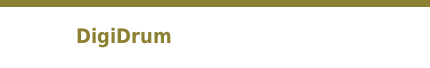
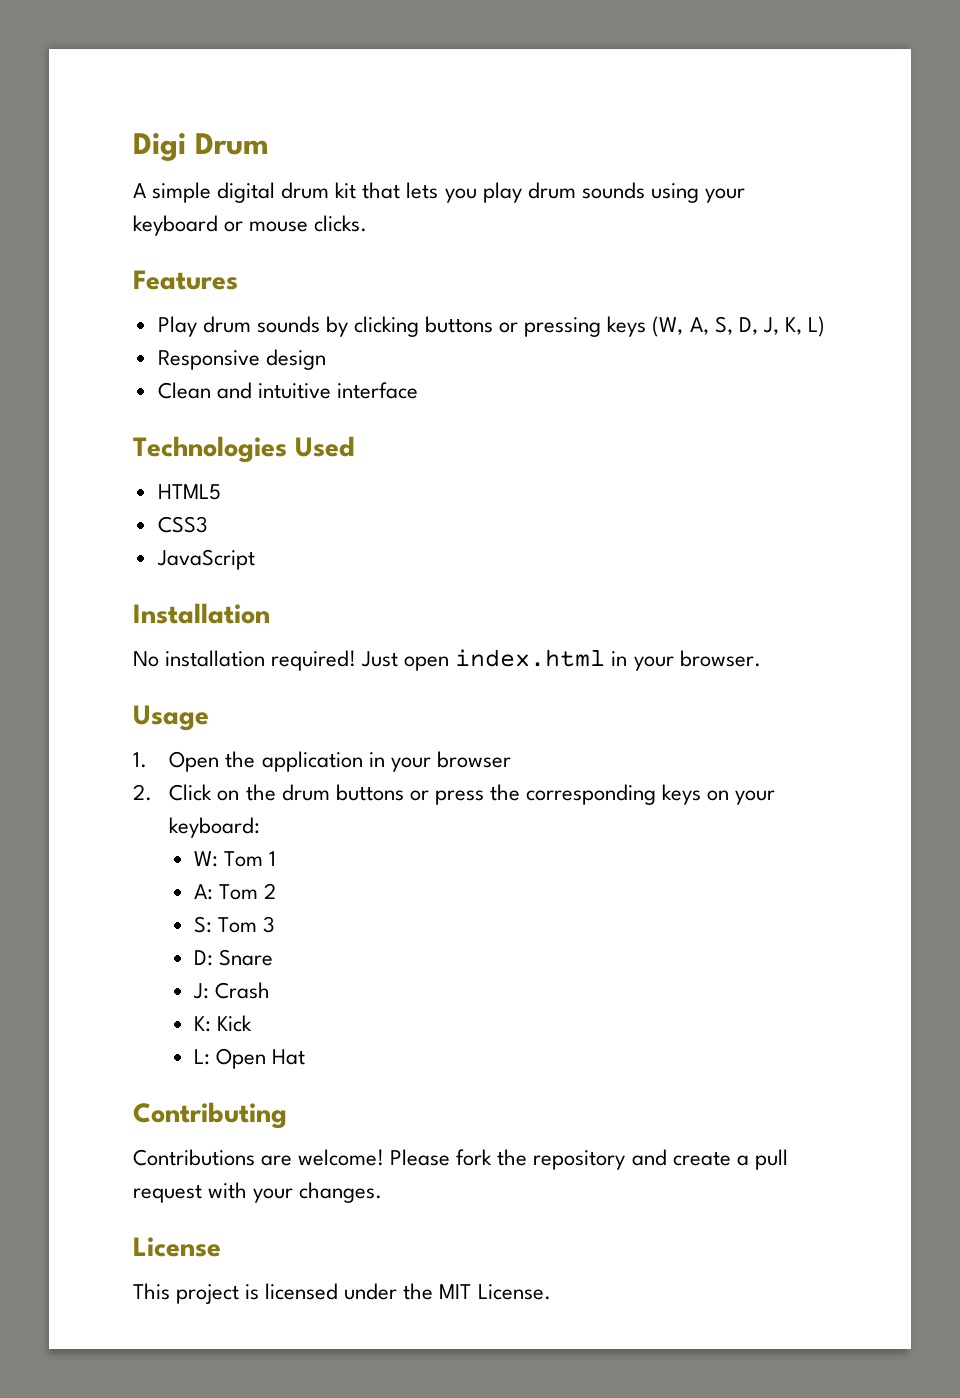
- DigiDrum
+ Digi Drum
+ A simple digital drum kit that lets you play drum sounds using your keyboard or mouse clicks.
+ Features
+ Play drum sounds by clicking buttons or pressing keys (W, A, S, D, J, K, L)
+ Responsive design
+ Clean and intuitive interface
+ Technologies Used
+ HTML5
+ CSS3
+ JavaScript
+ Installation
+ No installation required! Just open index.html in your browser.
+ Usage
+ 1. Open the application in your browser
+ 2. Click on the drum buttons or press the corresponding keys on your keyboard:
+ W: Tom 1
+ A: Tom 2
+ S: Tom 3
+ D: Snare
+ J: Crash
+ K: Kick
+ L: Open Hat
+ Contributing
+ Contributions are welcome! Please fork the repository and create a pull request with your changes.
+ License
+ This project is licensed under the MIT License.

